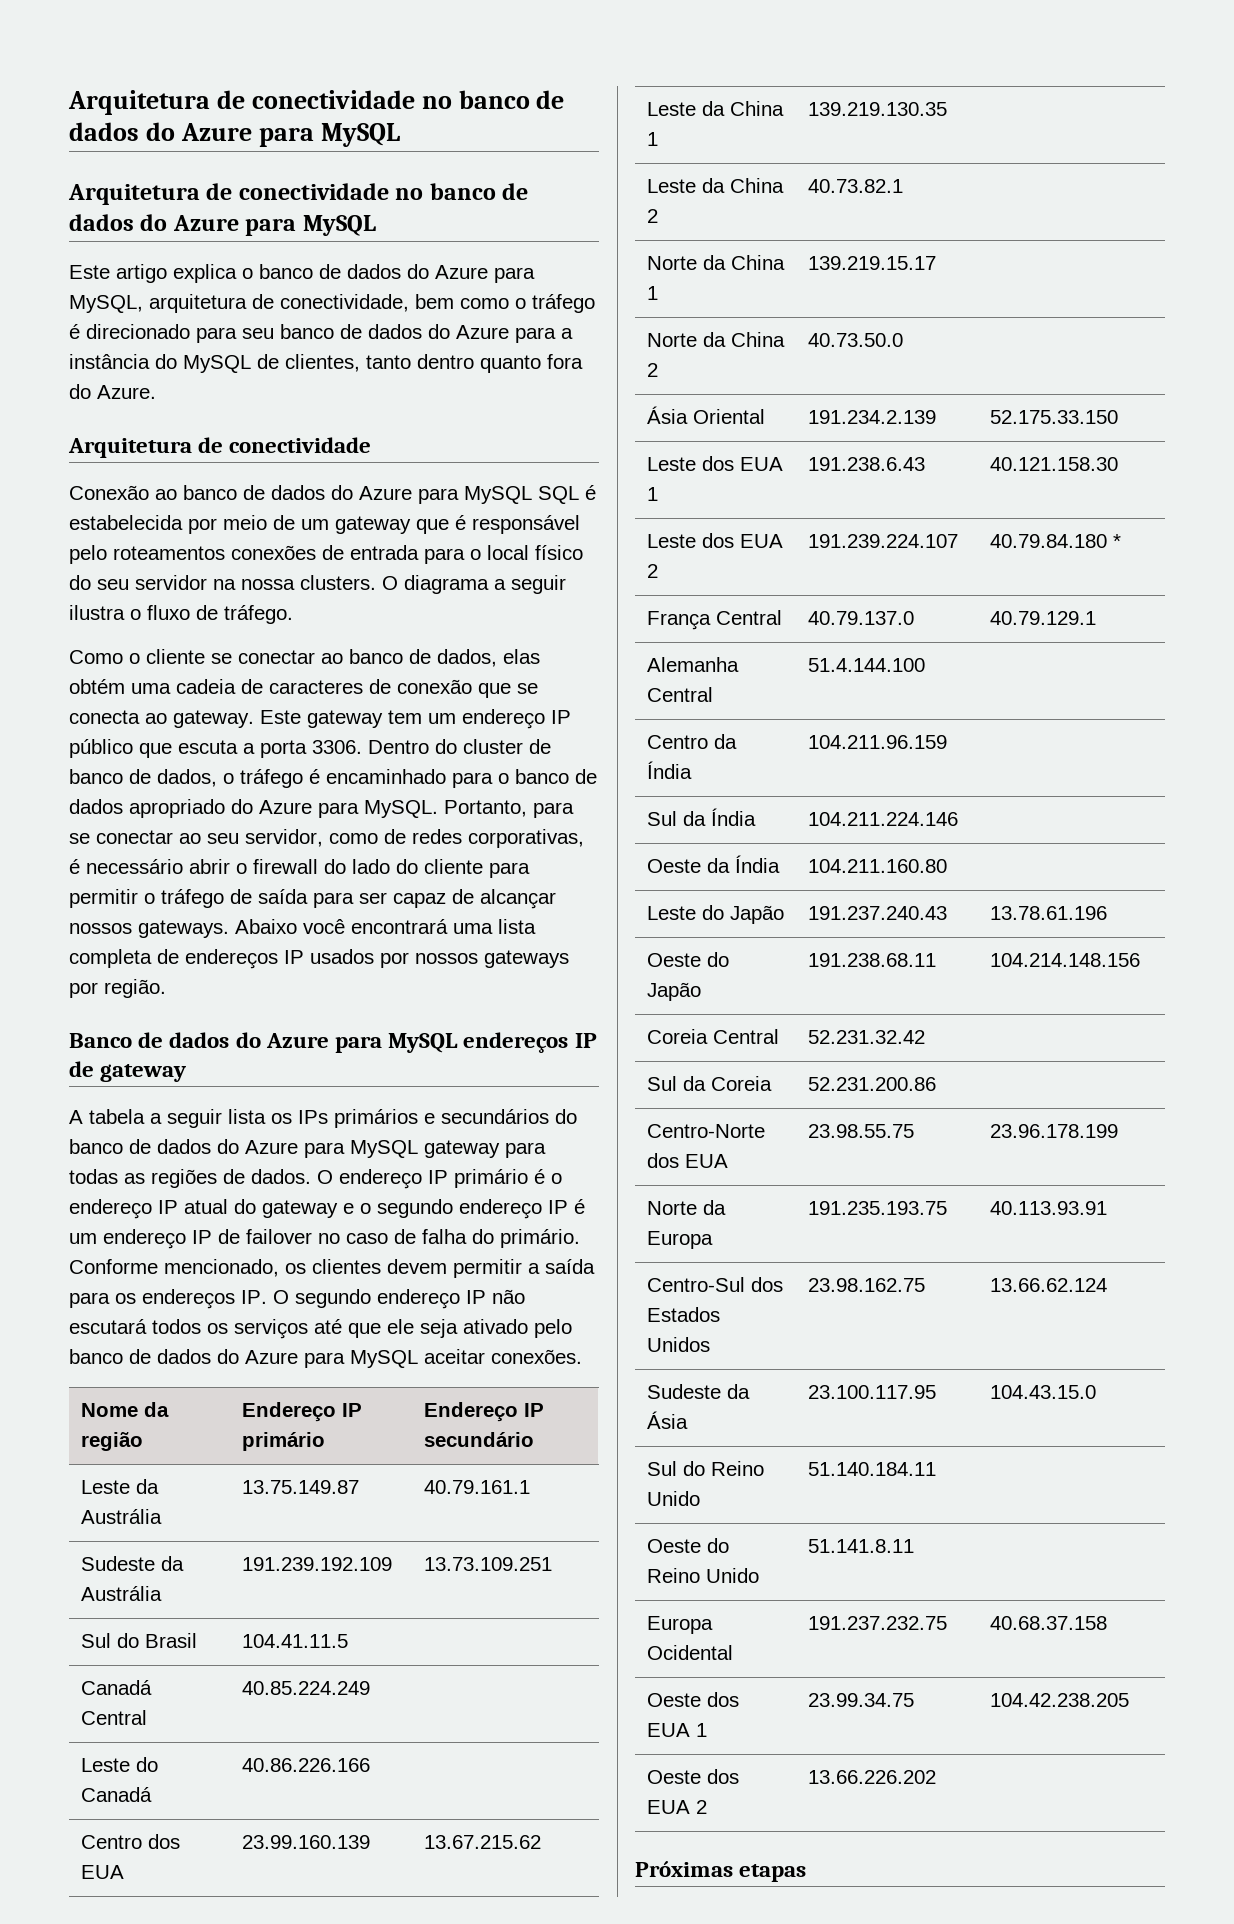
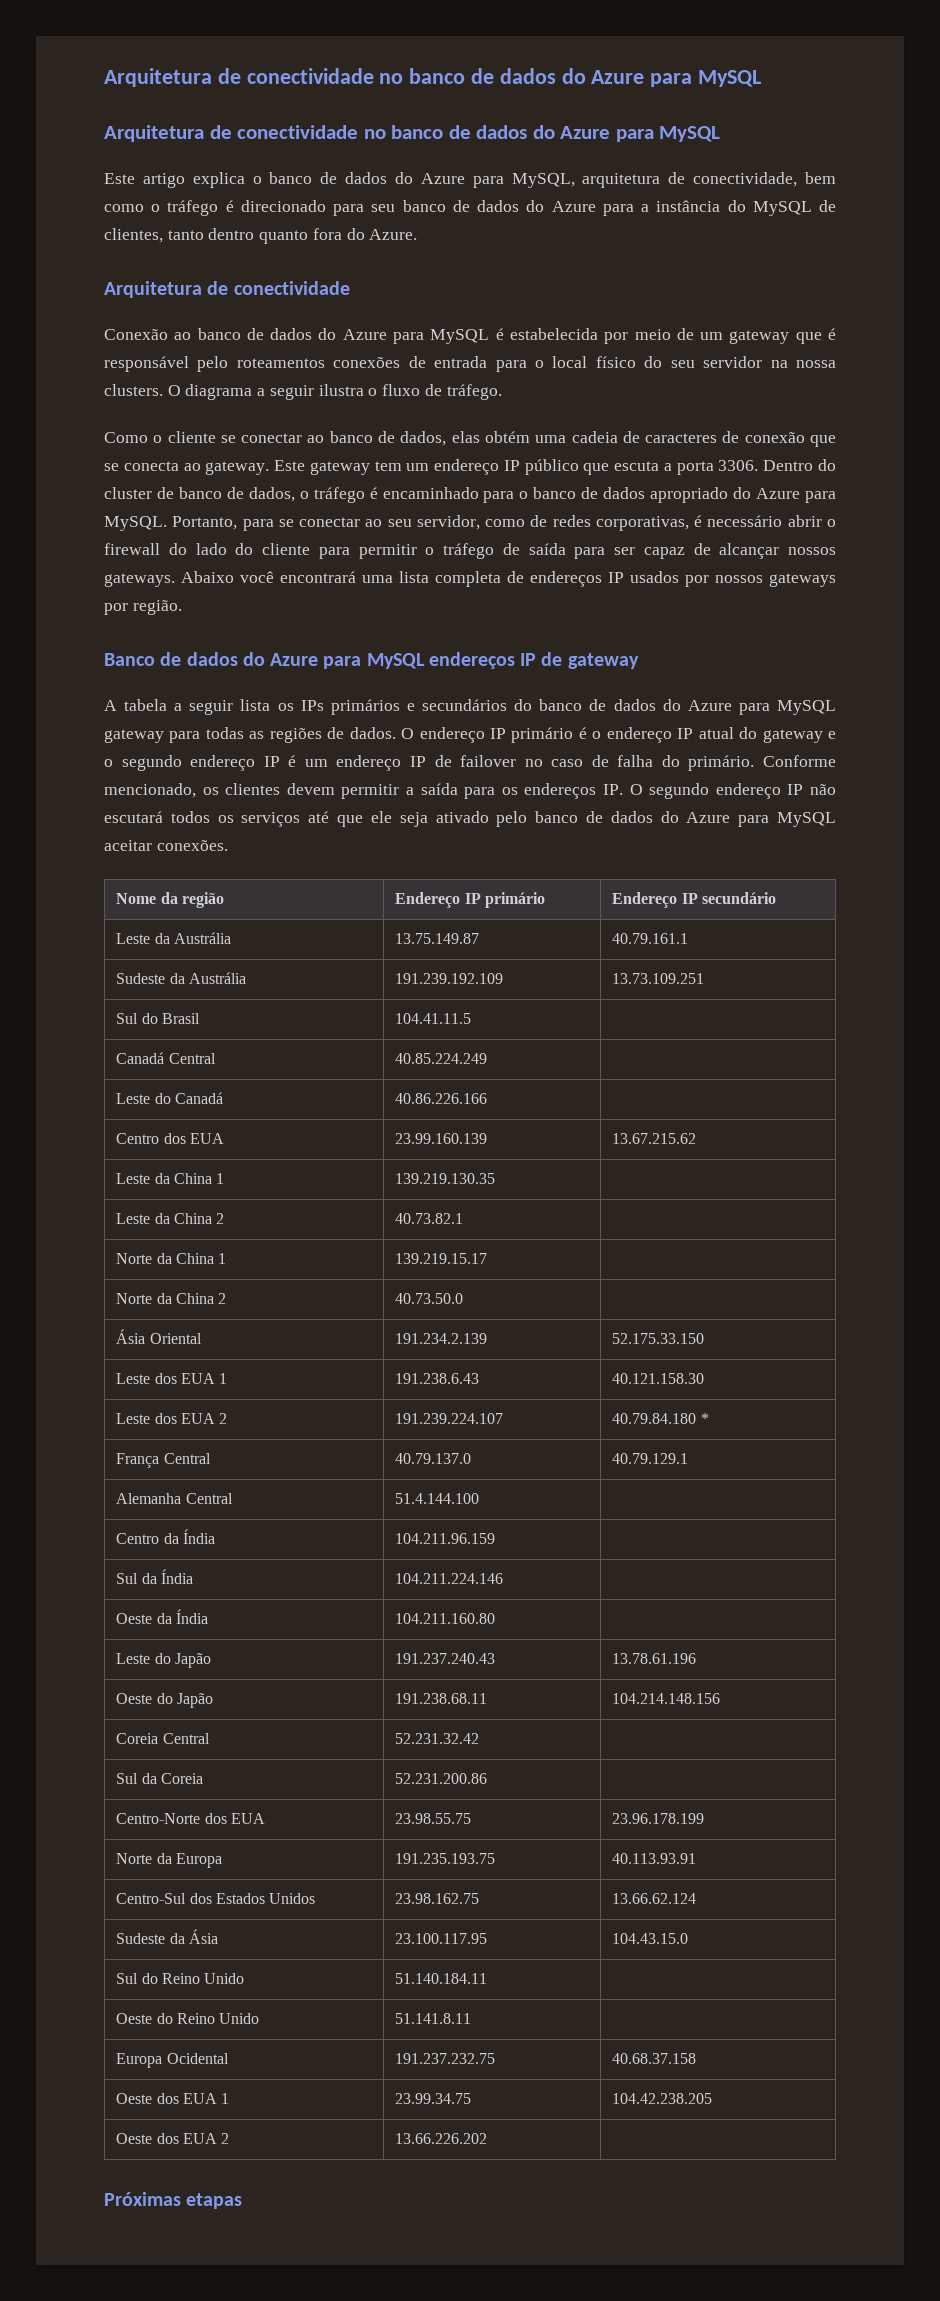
- Conexão ao banco de dados do Azure para MySQL SQL é estabelecida por meio de um gateway que é responsável pelo roteamentos conexões de entrada para o local físico do seu servidor na nossa clusters.
+ Conexão ao banco de dados do Azure para MySQL é estabelecida por meio de um gateway que é responsável pelo roteamentos conexões de entrada para o local físico do seu servidor na nossa clusters.

